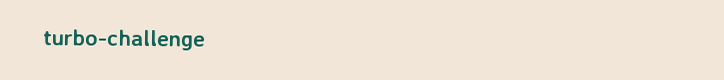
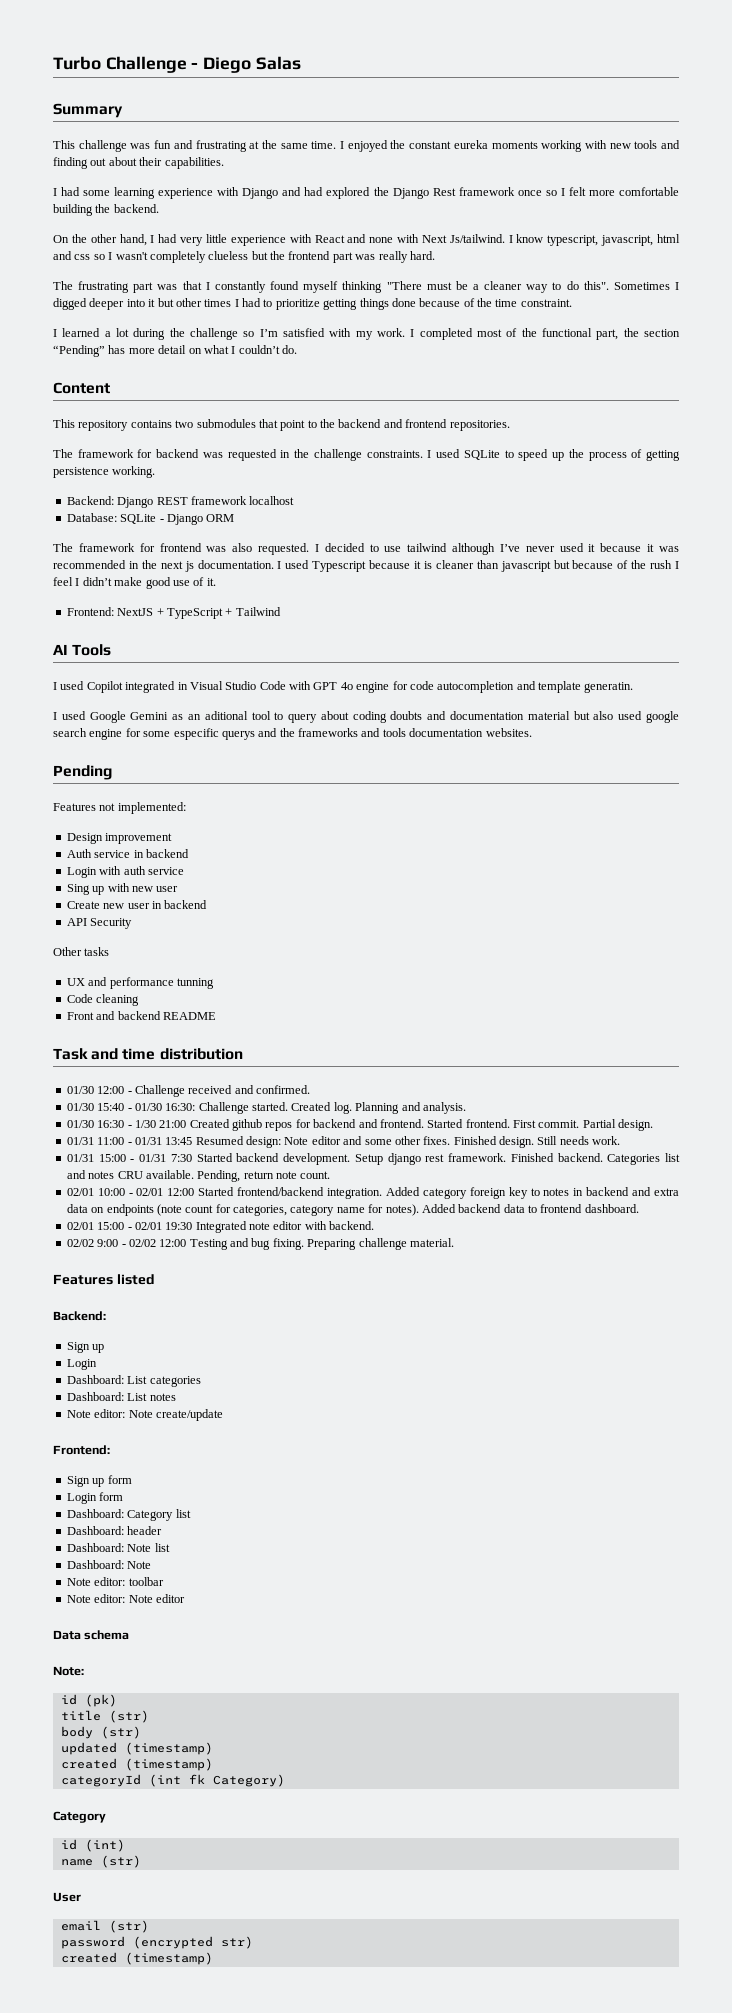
- turbo-challenge
+ Turbo Challenge - Diego Salas
+ Summary
+ This challenge was fun and frustrating at the same time. I enjoyed the constant eureka moments working with new tools and finding out about their capabilities.
+ I had some learning experience with Django and had explored the Django Rest framework once so I felt more comfortable building the backend.
+ On the other hand, I had very little experience with React and none with Next Js/tailwind. I know typescript, javascript, html and css so I wasn't completely clueless but the frontend part was really hard.
+ The frustrating part was that I constantly found myself thinking "There must be a cleaner way to do this". Sometimes I digged deeper into it but other times I had to prioritize getting things done because of the time constraint.
+ I learned a lot during the challenge so I’m satisfied with my work. I completed most of the functional part, the section “Pending” has more detail on what I couldn’t do.
+ Content
+ This repository contains two submodules that point to the backend and frontend repositories.
+ The framework for backend was requested in the challenge constraints. I used SQLite to speed up the process of getting persistence working.
+ Backend: Django REST framework localhost
+ Database: SQLite - Django ORM
+ The framework for frontend was also requested. I decided to use tailwind although I’ve never used it because it was recommended in the next js documentation. I used Typescript because it is cleaner than javascript but because of the rush I feel I didn’t make good use of it.
+ Frontend: NextJS + TypeScript + Tailwind
+ AI Tools
+ I used Copilot integrated in Visual Studio Code with GPT 4o engine for code autocompletion and template generatin.
+ I used Google Gemini as an aditional tool to query about coding doubts and documentation material but also used google search engine for some especific querys and the frameworks and tools documentation websites.
+ Pending
+ Features not implemented:
+ Design improvement
+ Auth service in backend
+ Login with auth service
+ Sing up with new user
+ Create new user in backend
+ API Security
+ Other tasks
+ UX and performance tunning
+ Code cleaning
+ Front and backend README
+ Task and time distribution
+ 01/30 12:00 - Challenge received and confirmed.
+ 01/30 15:40 - 01/30 16:30: Challenge started. Created log. Planning and analysis.
+ 01/30 16:30 - 1/30 21:00 Created github repos for backend and frontend. Started frontend. First commit. Partial design.
+ 01/31 11:00 - 01/31 13:45 Resumed design: Note editor and some other fixes. Finished design. Still needs work.
+ 01/31 15:00 - 01/31 7:30 Started backend development. Setup django rest framework. Finished backend. Categories list and notes CRU available. Pending, return note count.
+ 02/01 10:00 - 02/01 12:00 Started frontend/backend integration. Added category foreign key to notes in backend and extra data on endpoints (note count for categories, category name for notes). Added backend data to frontend dashboard.
+ 02/01 15:00 - 02/01 19:30 Integrated note editor with backend.
+ 02/02 9:00 - 02/02 12:00 Testing and bug fixing. Preparing challenge material.
+ Features listed
+ Backend:
+ Sign up
+ Login
+ Dashboard: List categories
+ Dashboard: List notes
+ Note editor: Note create/update
+ Frontend:
+ Sign up form
+ Login form
+ Dashboard: Category list
+ Dashboard: header
+ Dashboard: Note list
+ Dashboard: Note
+ Note editor: toolbar
+ Note editor: Note editor
+ Data schema
+ Note:
+ id (pk)
+ title (str)
+ body (str)
+ updated (timestamp)
+ created (timestamp)
+ categoryId (int fk Category)
+ Category
+ id (int)
+ name (str)
+ User
+ email (str)
+ password (encrypted str)
+ created (timestamp)

